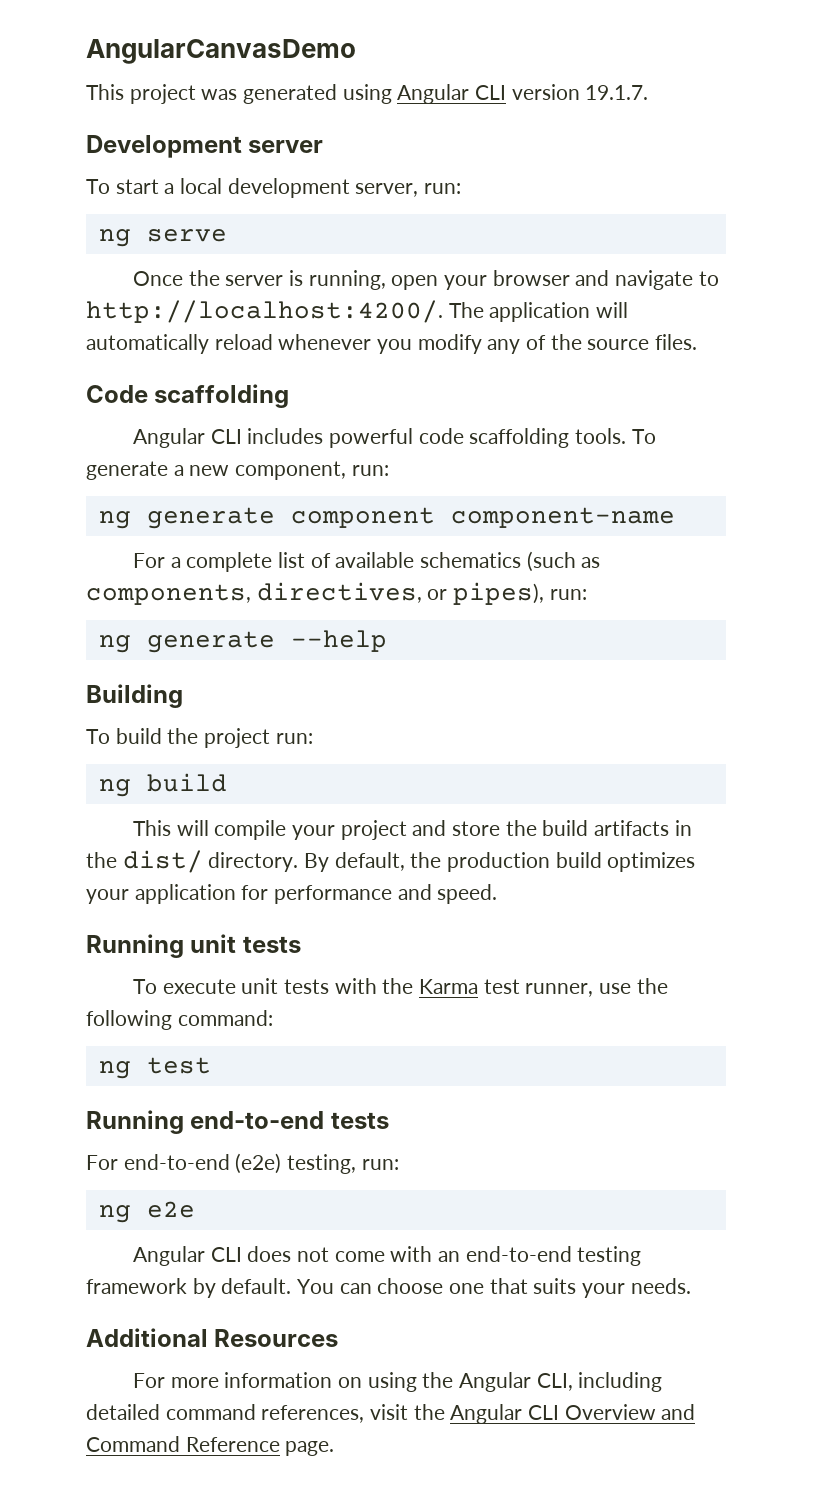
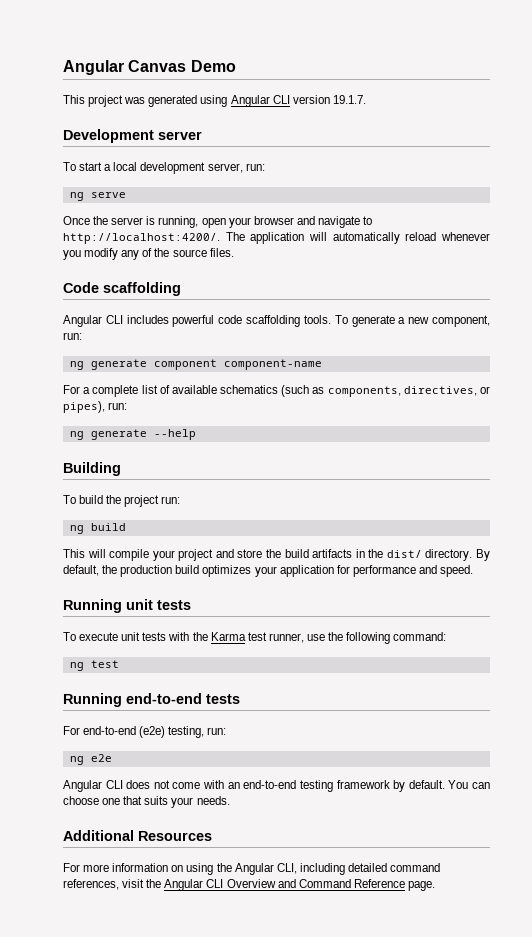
- AngularCanvasDemo
+ Angular Canvas Demo

